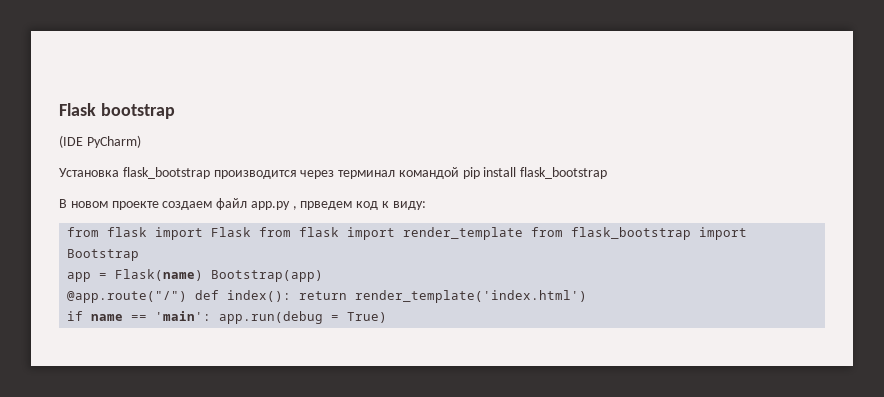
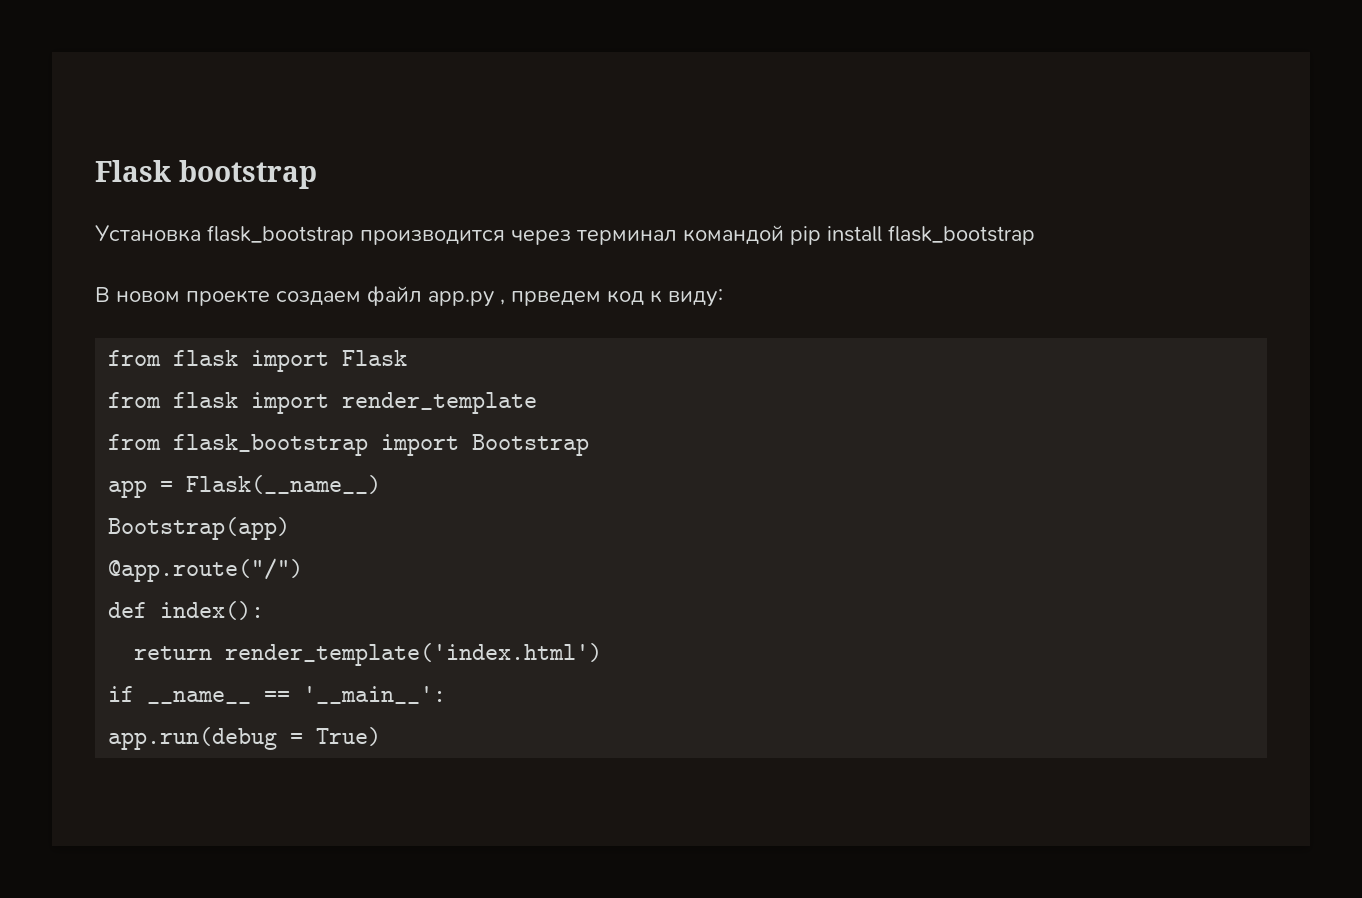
- (IDE PyCharm)
- from flask import Flask from flask import render_template from flask_bootstrap import Bootstrap
+ from flask import Flask
+ from flask import render_template
+ from flask_bootstrap import Bootstrap
- app = Flask(name) Bootstrap(app)
+ app = Flask(__name__)
+ Bootstrap(app)
- @app.route("/") def index(): return render_template('index.html')
+ @app.route("/")
+ def index():
+ return render_template('index.html')
- if name == 'main': app.run(debug = True)
+ if __name__ == '__main__':
+ app.run(debug = True)

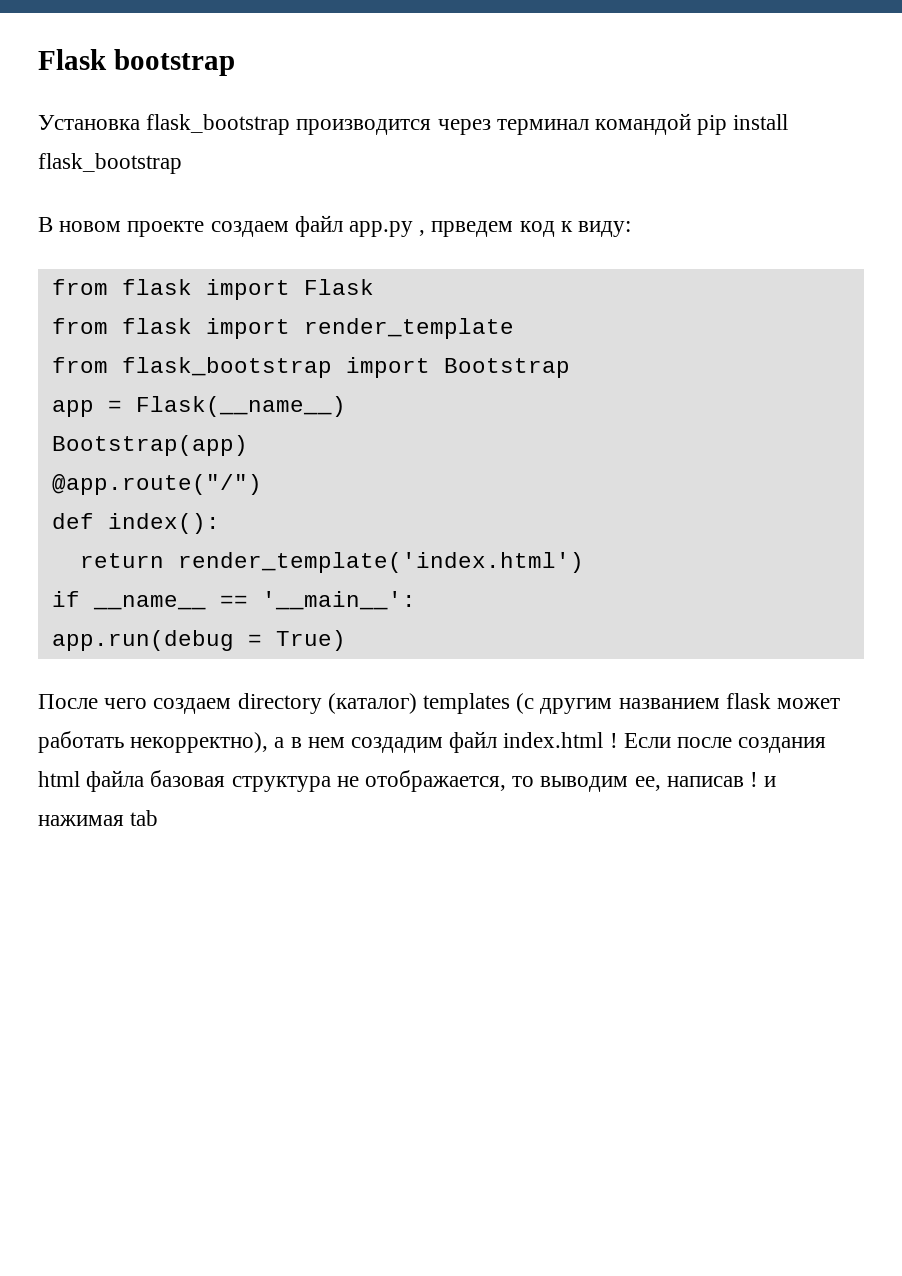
+ После чего создаем directory (каталог) templates (с другим названием flask может работать некорректно), а в нем создадим файл index.html ! Если после создания html файла базовая структура не отображается, то выводим ее, написав ! и нажимая tab

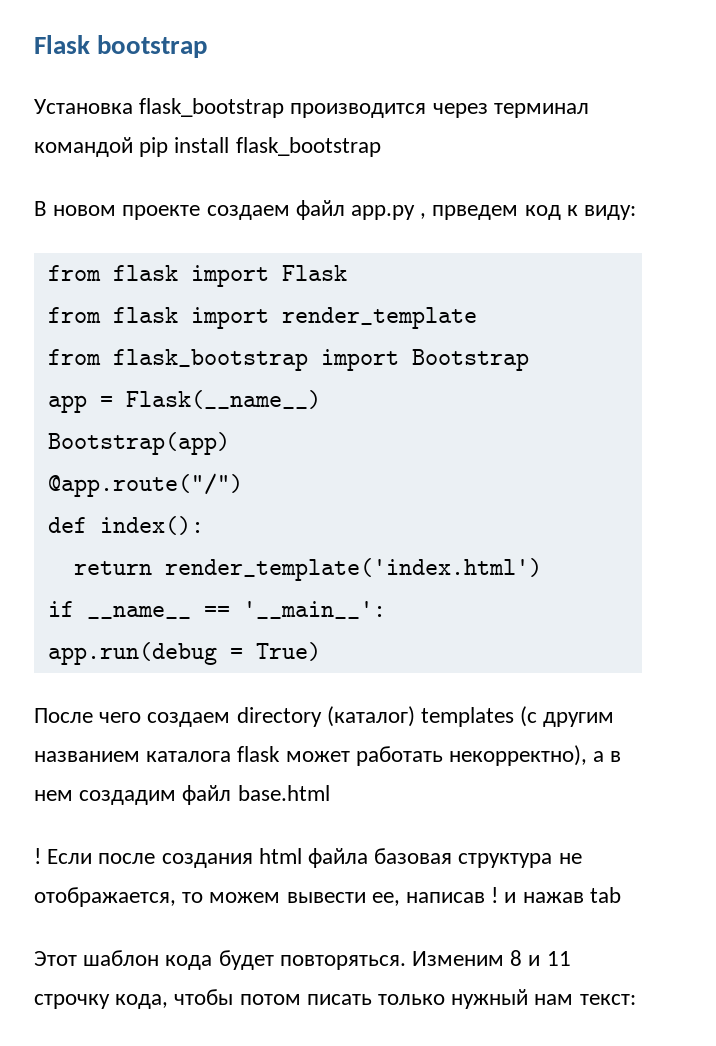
- После чего создаем directory (каталог) templates (с другим названием flask может работать некорректно), а в нем создадим файл index.html !
+ После чего создаем directory (каталог) templates (с другим названием каталога flask может работать некорректно), а в нем создадим файл base.html
+ !
- Если после создания html файла базовая структура не отображается, то выводим ее, написав ! и нажимая tab
+ Если после создания html файла базовая структура не отображается, то можем вывести ее, написав ! и нажав tab
+ Этот шаблон кода будет повторяться. Изменим 8 и 11 строчку кода, чтобы потом писать только нужный нам текст:

